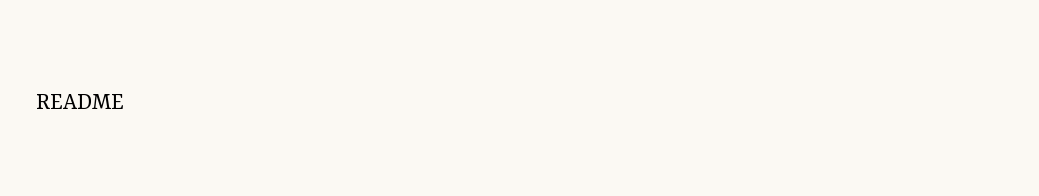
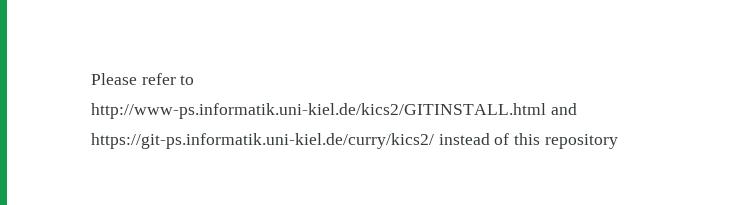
- README
+ Please refer to http://www-ps.informatik.uni-kiel.de/kics2/GITINSTALL.html and https://git-ps.informatik.uni-kiel.de/curry/kics2/ instead of this repository

